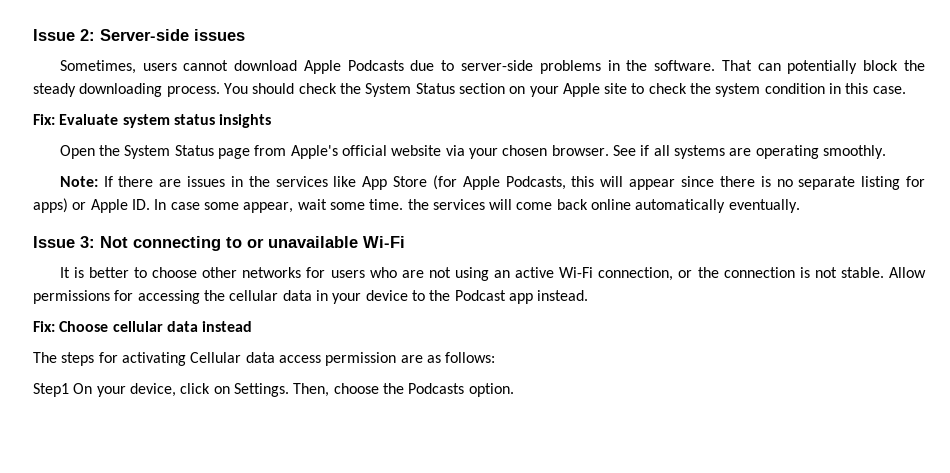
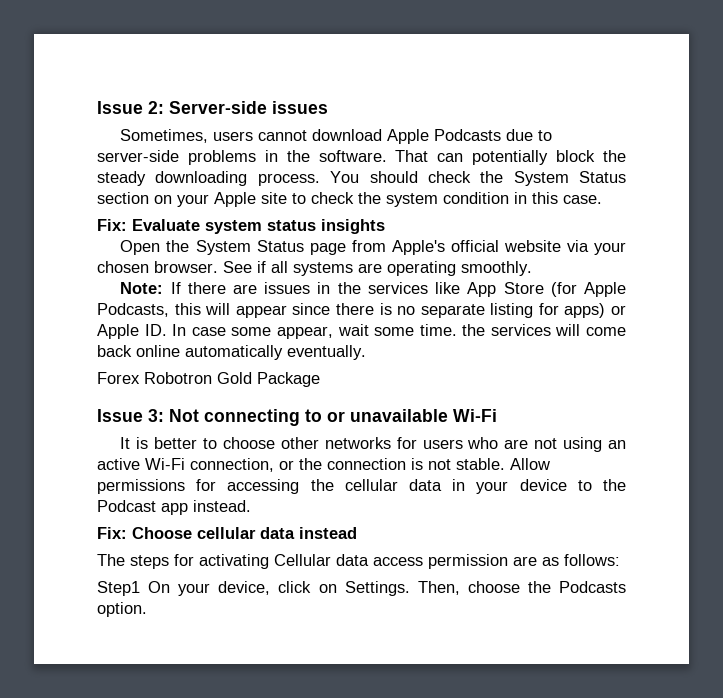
+ Forex Robotron Gold Package

